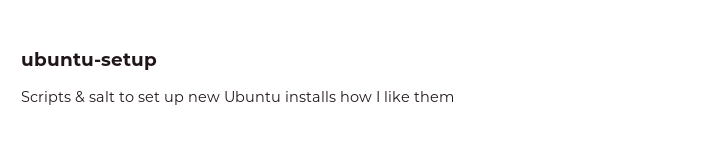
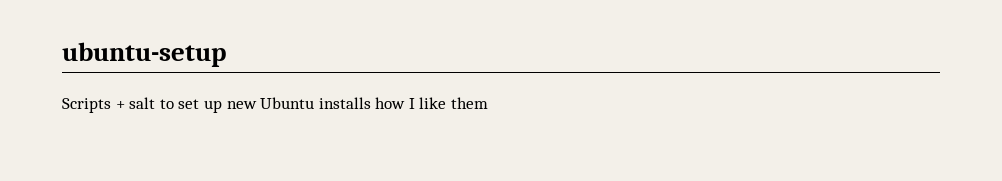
- Scripts & salt to set up new Ubuntu installs how I like them
+ Scripts + salt to set up new Ubuntu installs how I like them

